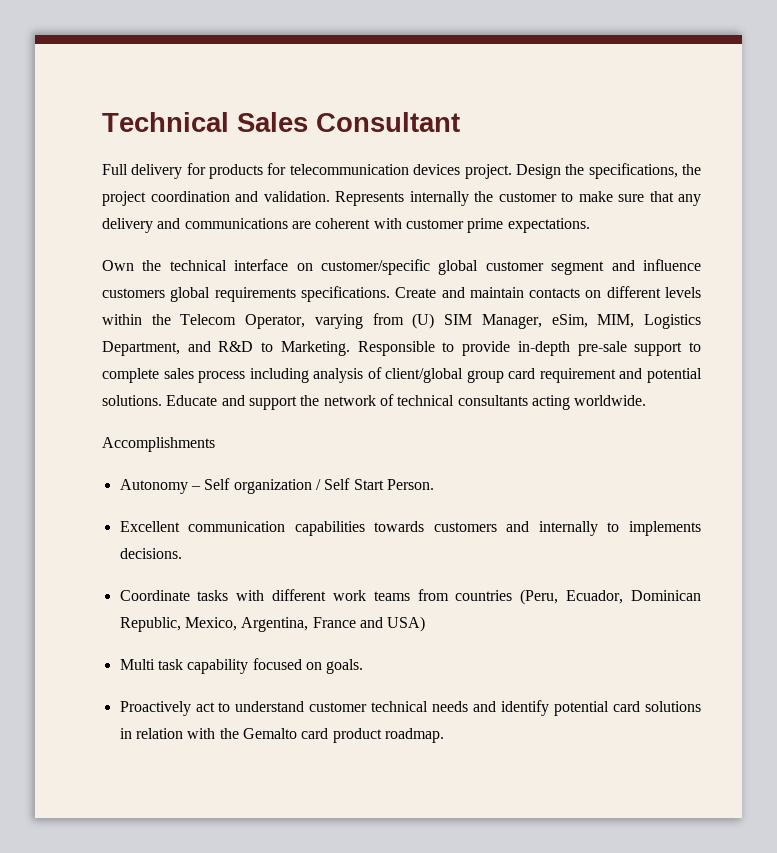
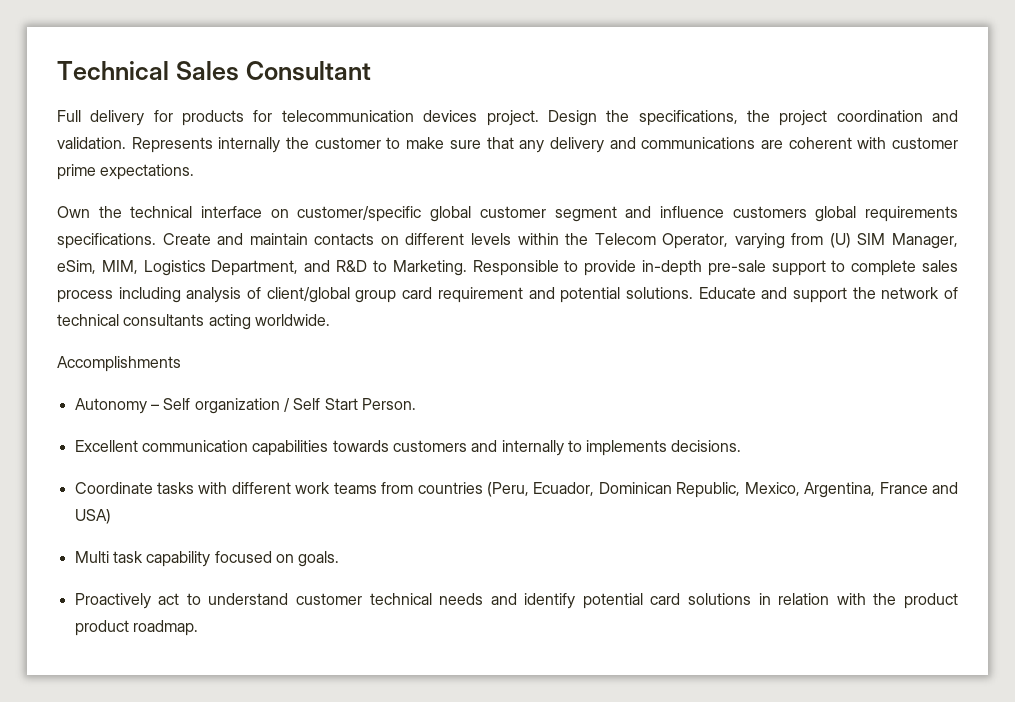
- Proactively act to understand customer technical needs and identify potential card solutions in relation with the Gemalto card product roadmap.
+ Proactively act to understand customer technical needs and identify potential card solutions in relation with the product product roadmap.

